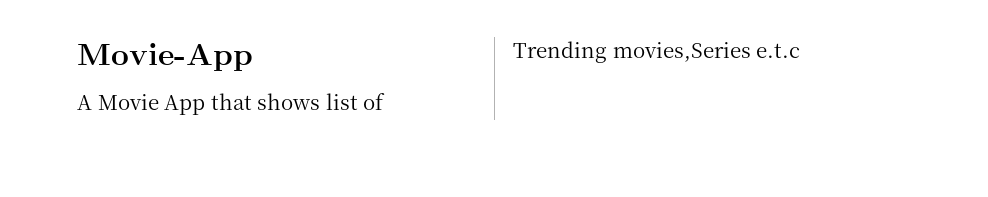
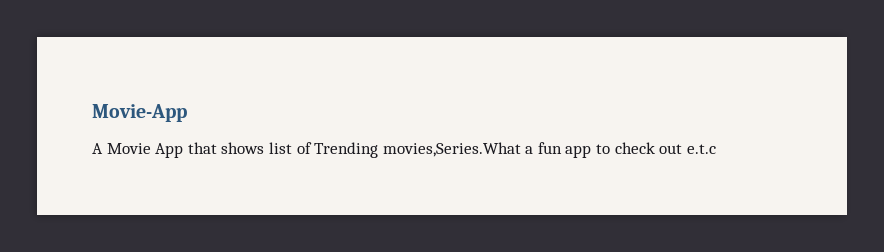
- A Movie App that shows list of Trending movies,Series e.t.c
+ A Movie App that shows list of Trending movies,Series.What a fun app to check out e.t.c

